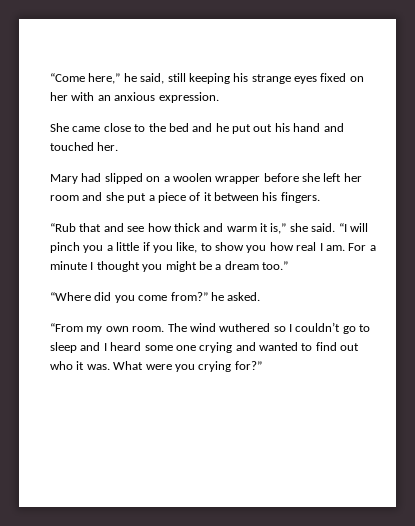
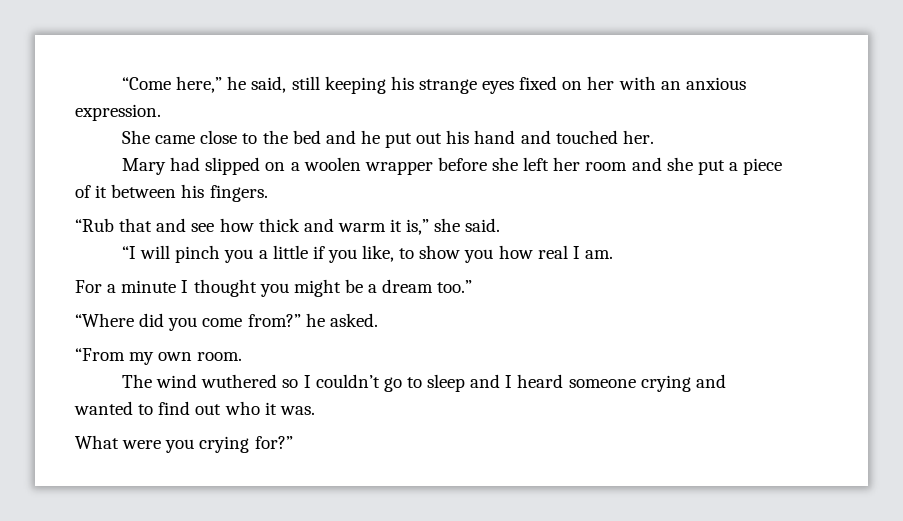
- “Rub that and see how thick and warm it is,” she said. “I will pinch you a little if you like, to show you how real I am. For a minute I thought you might be a dream too.”
+ “Rub that and see how thick and warm it is,” she said.
+ “I will pinch you a little if you like, to show you how real I am.
+ For a minute I thought you might be a dream too.”
- “From my own room. The wind wuthered so I couldn’t go to sleep and I heard some one crying and wanted to find out who it was. What were you crying for?”
+ “From my own room.
+ The wind wuthered so I couldn’t go to sleep and I heard someone crying and wanted to find out who it was.
+ What were you crying for?”

